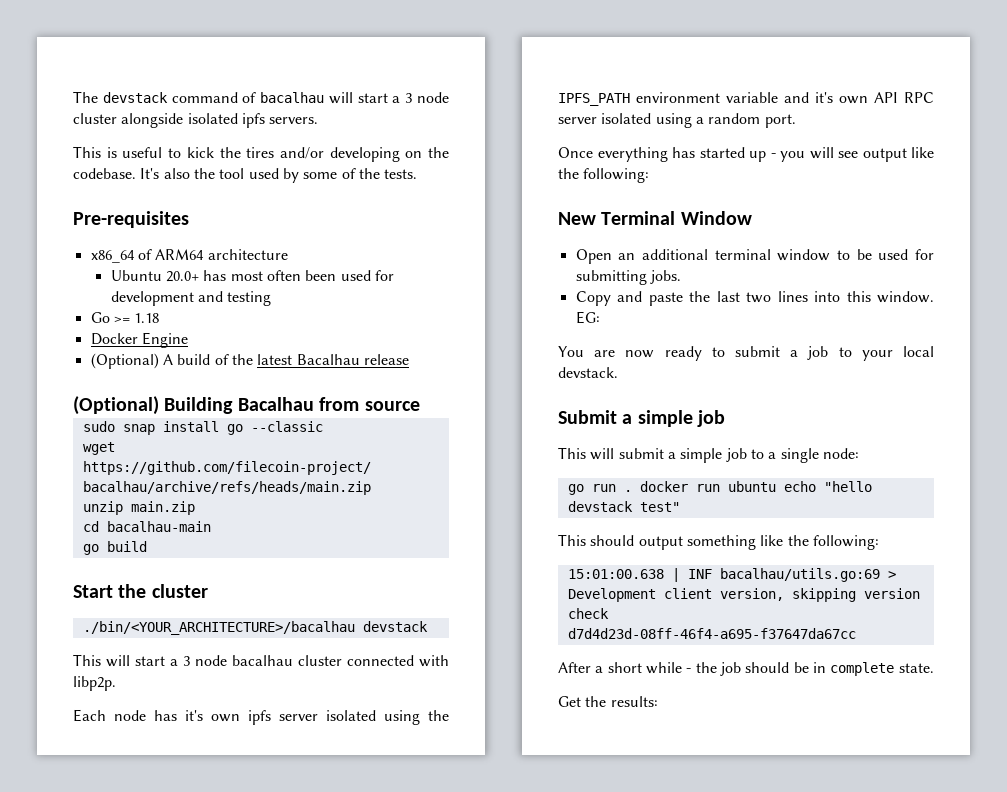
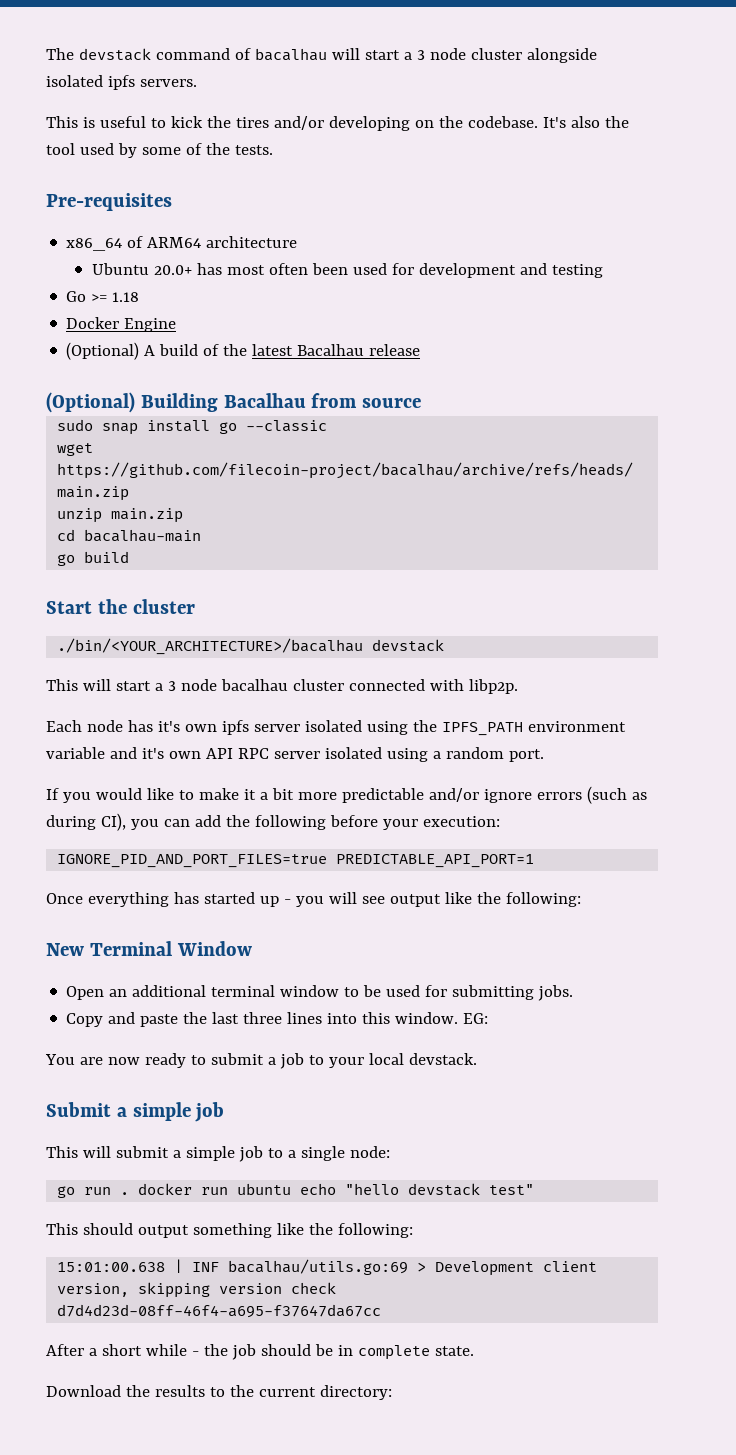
+ If you would like to make it a bit more predictable and/or ignore errors (such as during CI), you can add the following before your execution:
+ IGNORE_PID_AND_PORT_FILES=true PREDICTABLE_API_PORT=1
- Copy and paste the last two lines into this window.
+ Copy and paste the last three lines into this window.
- Get the results:
+ Download the results to the current directory:

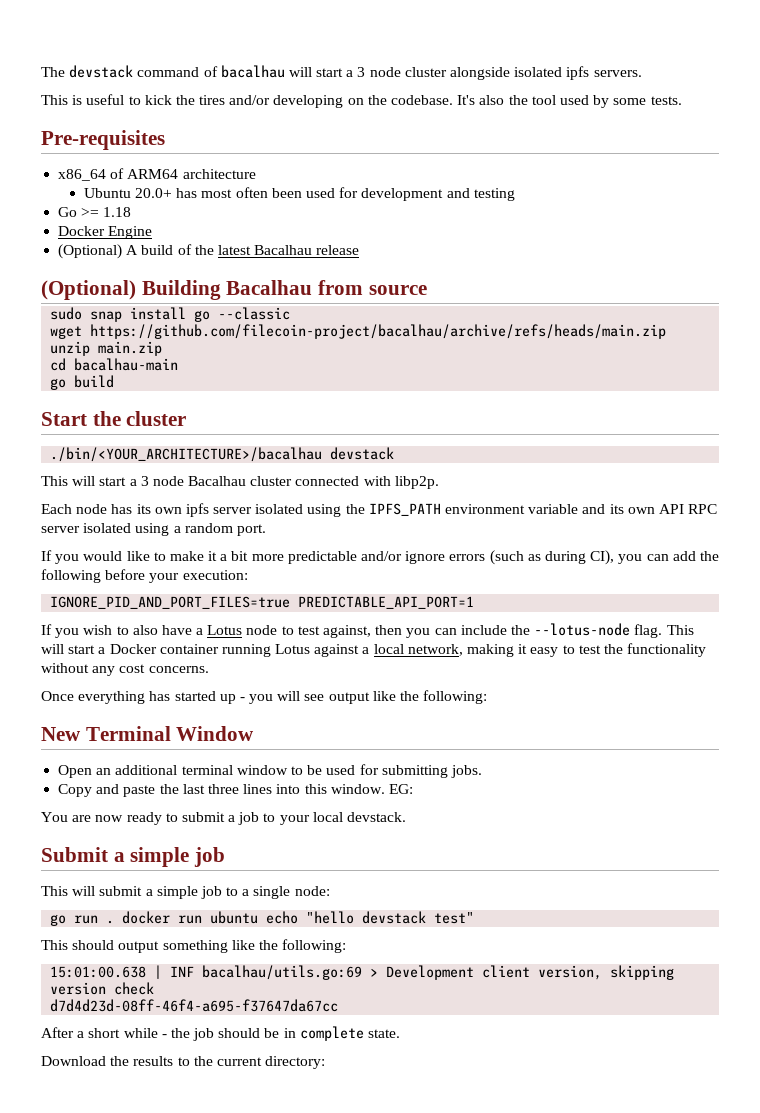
- It's also the tool used by some of the tests.
+ It's also the tool used by some tests.
- This will start a 3 node bacalhau cluster connected with libp2p.
+ This will start a 3 node Bacalhau cluster connected with libp2p.
- Each node has it's own ipfs server isolated using the IPFS_PATH environment variable and it's own API RPC server isolated using a random port.
+ Each node has its own ipfs server isolated using the IPFS_PATH environment variable and its own API RPC server isolated using a random port.
+ If you wish to also have a Lotus node to test against, then you can include the --lotus-node flag. This will start a Docker container running Lotus against a local network, making it easy to test the functionality without any cost concerns.

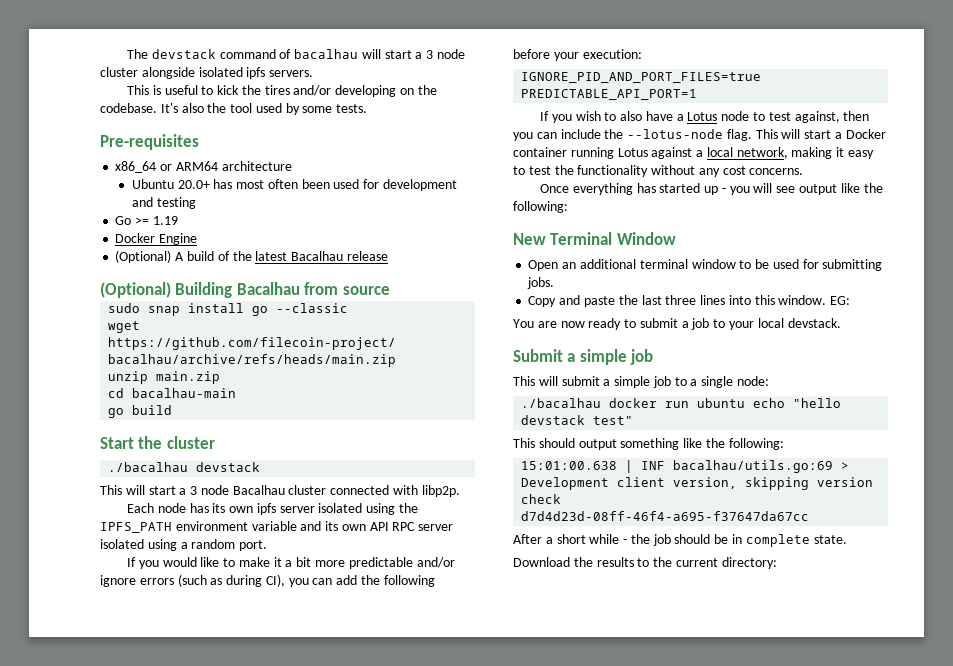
- x86_64 of ARM64 architecture
+ x86_64 or ARM64 architecture
- Go >= 1.18
+ Go >= 1.19
- ./bin/<YOUR_ARCHITECTURE>/bacalhau devstack
+ ./bacalhau devstack
- go run . docker run ubuntu echo "hello devstack test"
+ ./bacalhau docker run ubuntu echo "hello devstack test"

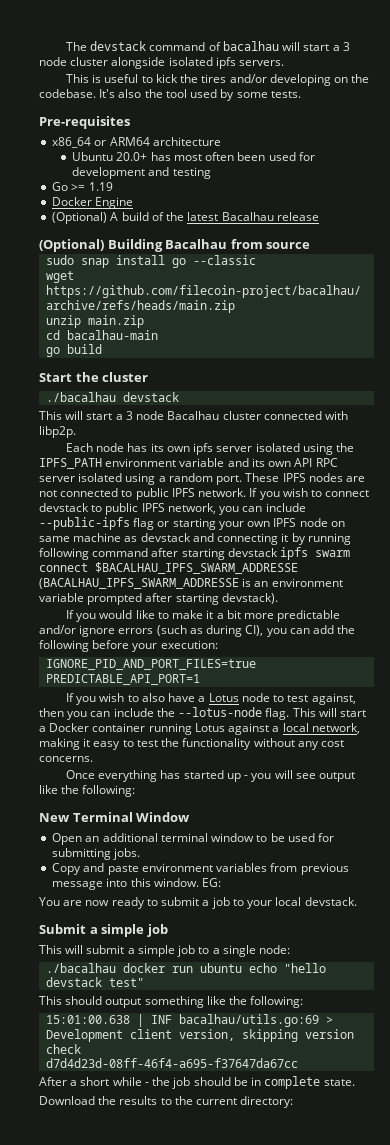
+ These IPFS nodes are not connected to public IPFS network. If you wish to connect devstack to public IPFS network, you can include --public-ipfs flag or starting your own IPFS node on same machine as devstack and connecting it by running following command after starting devstack ipfs swarm connect $BACALHAU_IPFS_SWARM_ADDRESSE (BACALHAU_IPFS_SWARM_ADDRESSE is an environment variable prompted after starting devstack).
- Copy and paste the last three lines into this window.
+ Copy and paste environment variables from previous message into this window.

